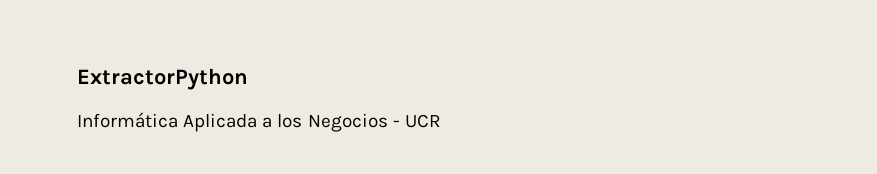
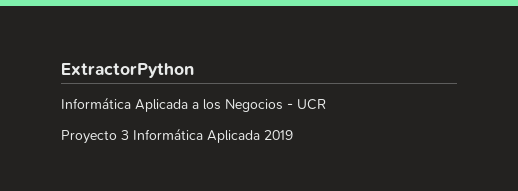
+ Proyecto 3 Informática Aplicada 2019

